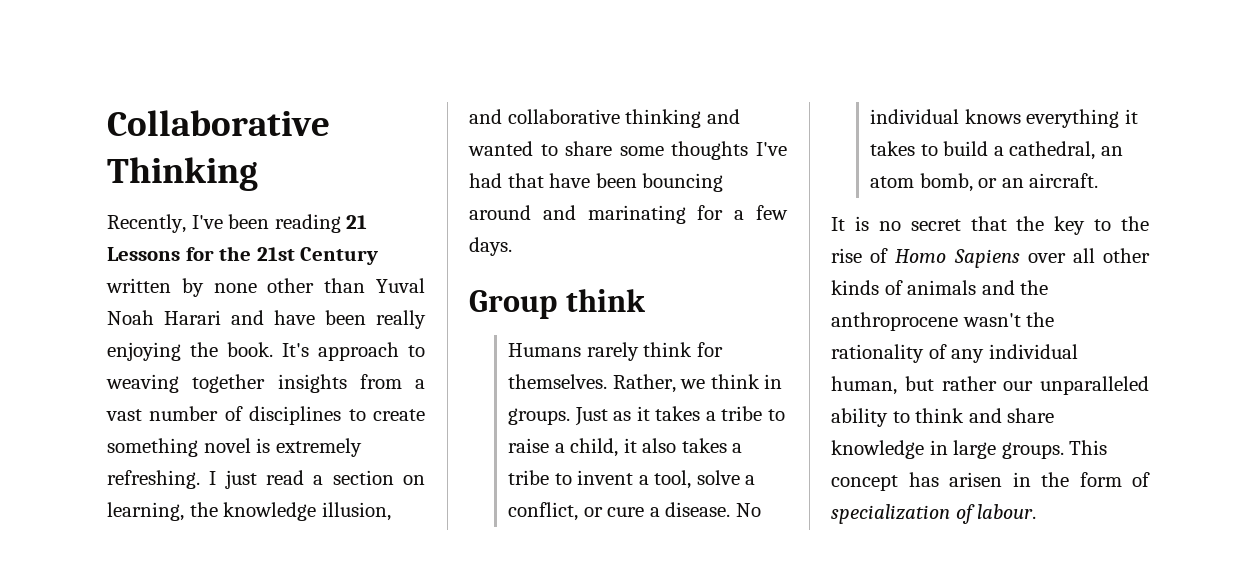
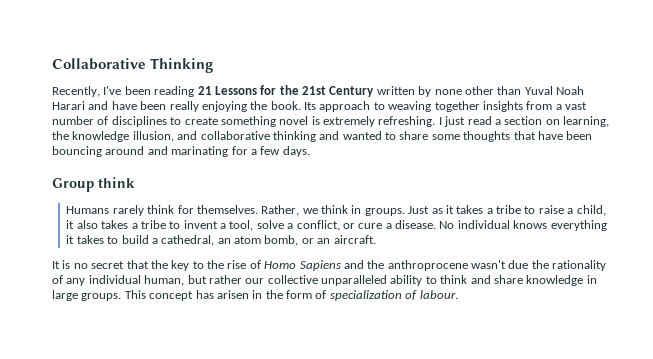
- It's approach to weaving together insights from a vast number of disciplines to create something novel is extremely refreshing.
+ Its approach to weaving together insights from a vast number of disciplines to create something novel is extremely refreshing.
- I just read a section on learning, the knowledge illusion, and collaborative thinking and wanted to share some thoughts I've had that have been bouncing around and marinating for a few days.
+ I just read a section on learning, the knowledge illusion, and collaborative thinking and wanted to share some thoughts that have been bouncing around and marinating for a few days.
- It is no secret that the key to the rise of Homo Sapiens over all other kinds of animals and the anthroprocene wasn't the rationality of any individual human, but rather our unparalleled ability to think and share knowledge in large groups.
+ It is no secret that the key to the rise of Homo Sapiens and the anthroprocene wasn't due the rationality of any individual human, but rather our collective unparalleled ability to think and share knowledge in large groups.

